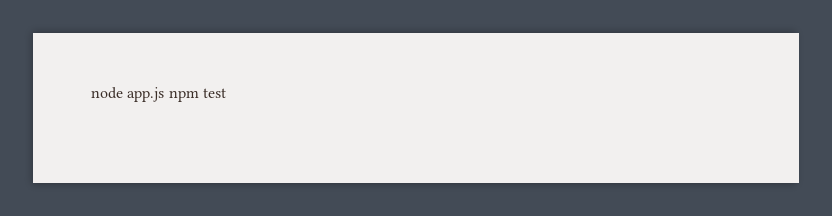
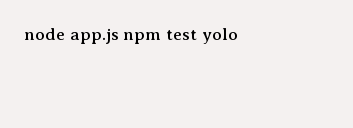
- node app.js npm test
+ node app.js npm test yolo

